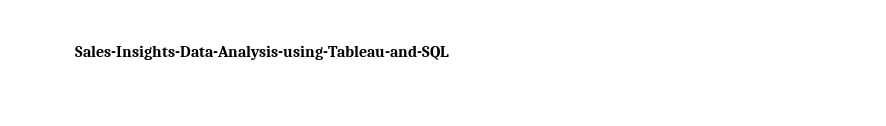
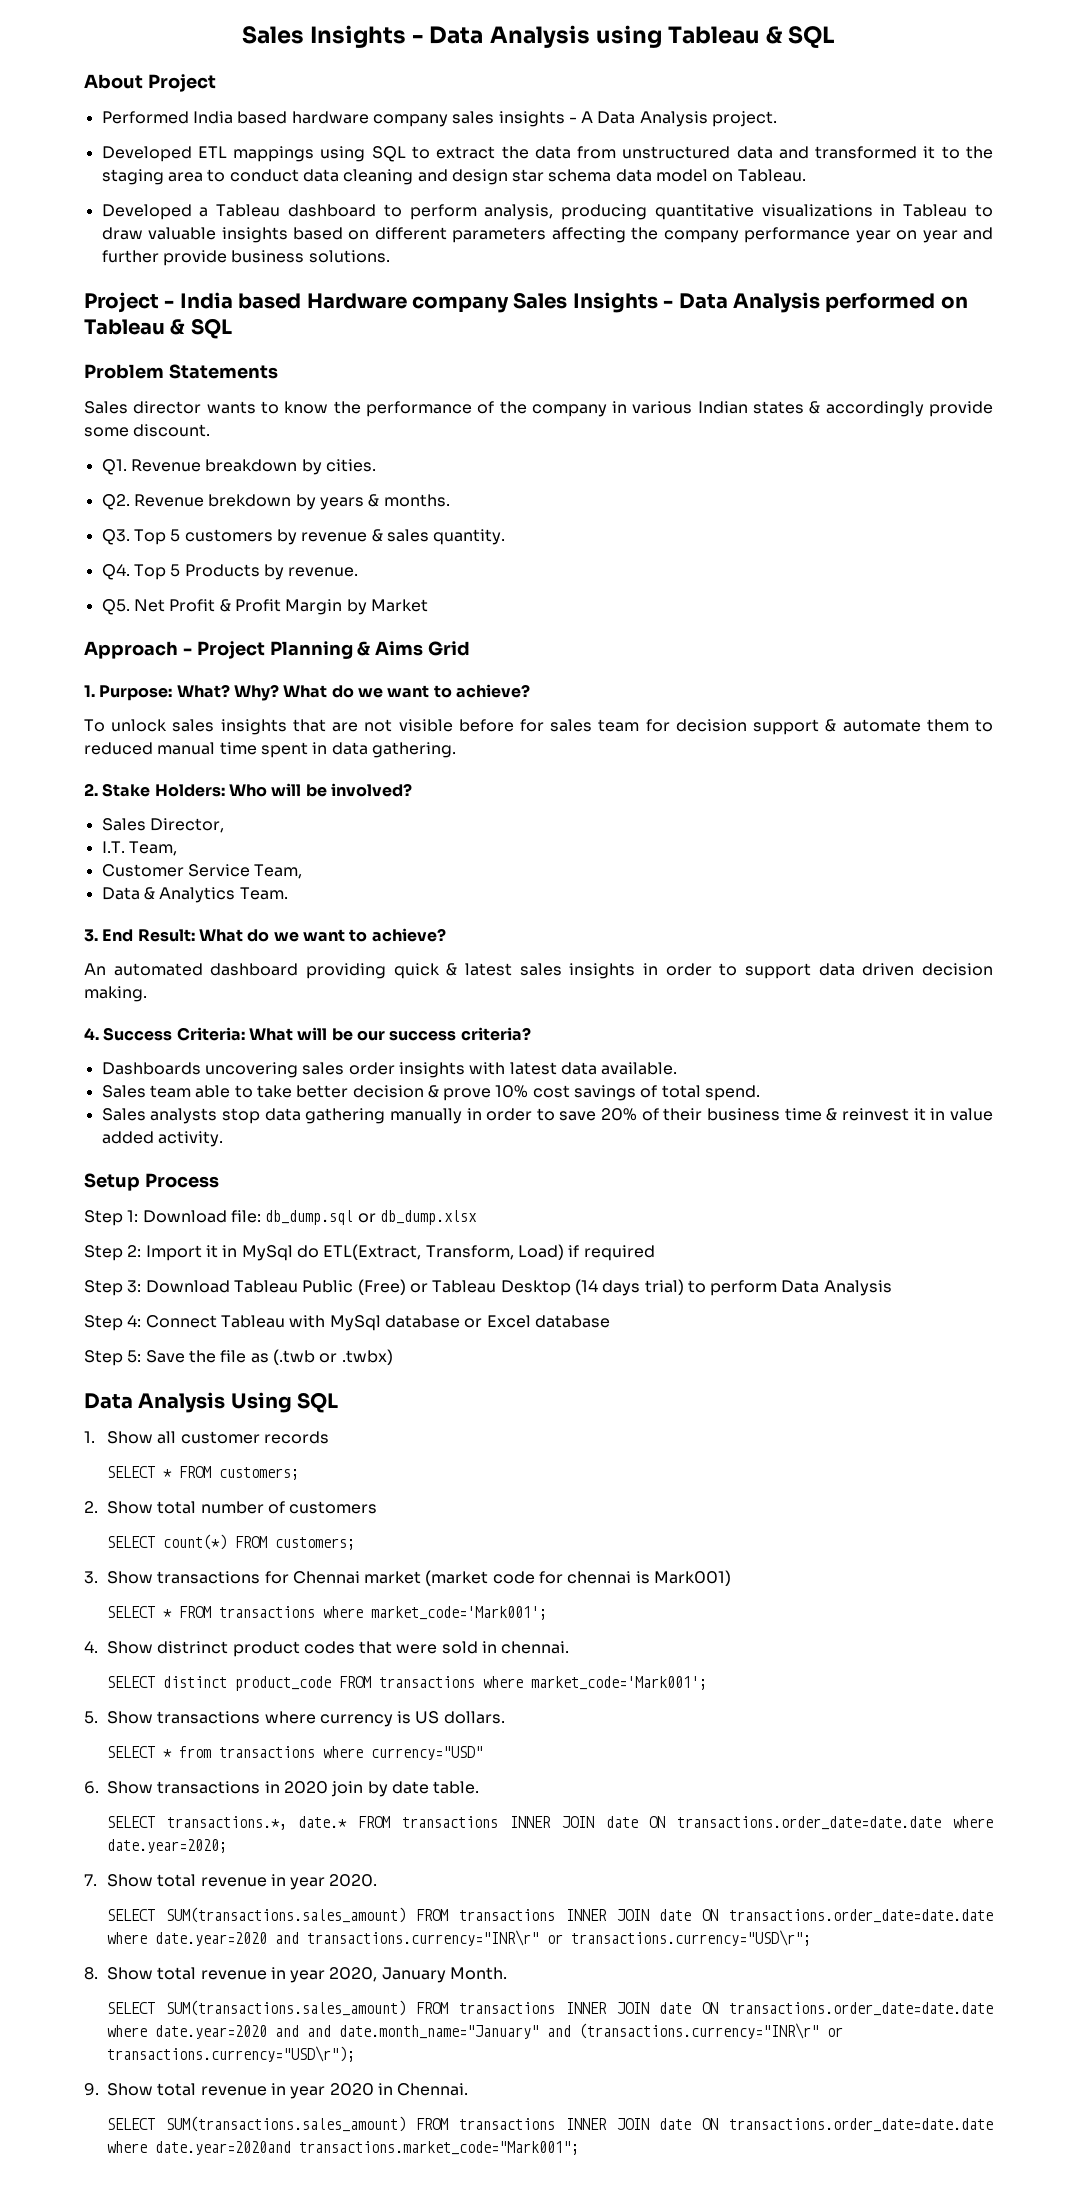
- Sales-Insights-Data-Analysis-using-Tableau-and-SQL
+ Sales Insights - Data Analysis using Tableau & SQL
+ About Project
+ Performed India based hardware company sales insights - A Data Analysis project.
+ Developed ETL mappings using SQL to extract the data from unstructured data and transformed it to the staging area to conduct data cleaning and design star schema data model on Tableau.
+ Developed a Tableau dashboard to perform analysis, producing quantitative visualizations in Tableau to draw valuable insights based on different parameters affecting the company performance year on year and further provide business solutions.
+ Project - India based Hardware company Sales Insights - Data Analysis performed on Tableau & SQL
+ Problem Statements
+ Sales director wants to know the performance of the company in various Indian states & accordingly provide some discount.
+ Q1. Revenue breakdown by cities.
+ Q2. Revenue brekdown by years & months.
+ Q3. Top 5 customers by revenue & sales quantity.
+ Q4. Top 5 Products by revenue.
+ Q5. Net Profit & Profit Margin by Market
+ Approach - Project Planning & Aims Grid
+ 1. Purpose: What? Why? What do we want to achieve?
+ To unlock sales insights that are not visible before for sales team for decision support & automate them to reduced manual time spent in data gathering.
+ 2. Stake Holders: Who will be involved?
+ Sales Director,
+ I.T. Team,
+ Customer Service Team,
+ Data & Analytics Team.
+ 3. End Result: What do we want to achieve?
+ An automated dashboard providing quick & latest sales insights in order to support data driven decision making.
+ 4. Success Criteria: What will be our success criteria?
+ Dashboards uncovering sales order insights with latest data available.
+ Sales team able to take better decision & prove 10% cost savings of total spend.
+ Sales analysts stop data gathering manually in order to save 20% of their business time & reinvest it in value added activity.
+ Setup Process
+ Step 1: Download file: db_dump.sql or db_dump.xlsx
+ Step 2: Import it in MySql do ETL(Extract, Transform, Load) if required
+ Step 3: Download Tableau Public (Free) or Tableau Desktop (14 days trial) to perform Data Analysis
+ Step 4: Connect Tableau with MySql database or Excel database
+ Step 5: Save the file as (.twb or .twbx)
+ Data Analysis Using SQL
+ 1. Show all customer records
+ SELECT * FROM customers;
+ 2. Show total number of customers
+ SELECT count(*) FROM customers;
+ 3. Show transactions for Chennai market (market code for chennai is Mark001)
+ SELECT * FROM transactions where market_code='Mark001';
+ 4. Show distrinct product codes that were sold in chennai.
+ SELECT distinct product_code FROM transactions where market_code='Mark001';
+ 5. Show transactions where currency is US dollars.
+ SELECT * from transactions where currency="USD"
+ 6. Show transactions in 2020 join by date table.
+ SELECT transactions.*, date.* FROM transactions INNER JOIN date ON transactions.order_date=date.date where date.year=2020;
+ 7. Show total revenue in year 2020.
+ SELECT SUM(transactions.sales_amount) FROM transactions INNER JOIN date ON transactions.order_date=date.date where date.year=2020 and transactions.currency="INR\r" or transactions.currency="USD\r";
+ 8. Show total revenue in year 2020, January Month.
+ SELECT SUM(transactions.sales_amount) FROM transactions INNER JOIN date ON transactions.order_date=date.date where date.year=2020 and and date.month_name="January" and (transactions.currency="INR\r" or transactions.currency="USD\r");
+ 9. Show total revenue in year 2020 in Chennai.
+ SELECT SUM(transactions.sales_amount) FROM transactions INNER JOIN date ON transactions.order_date=date.date where date.year=2020and transactions.market_code="Mark001";

